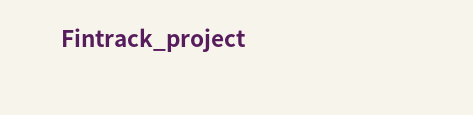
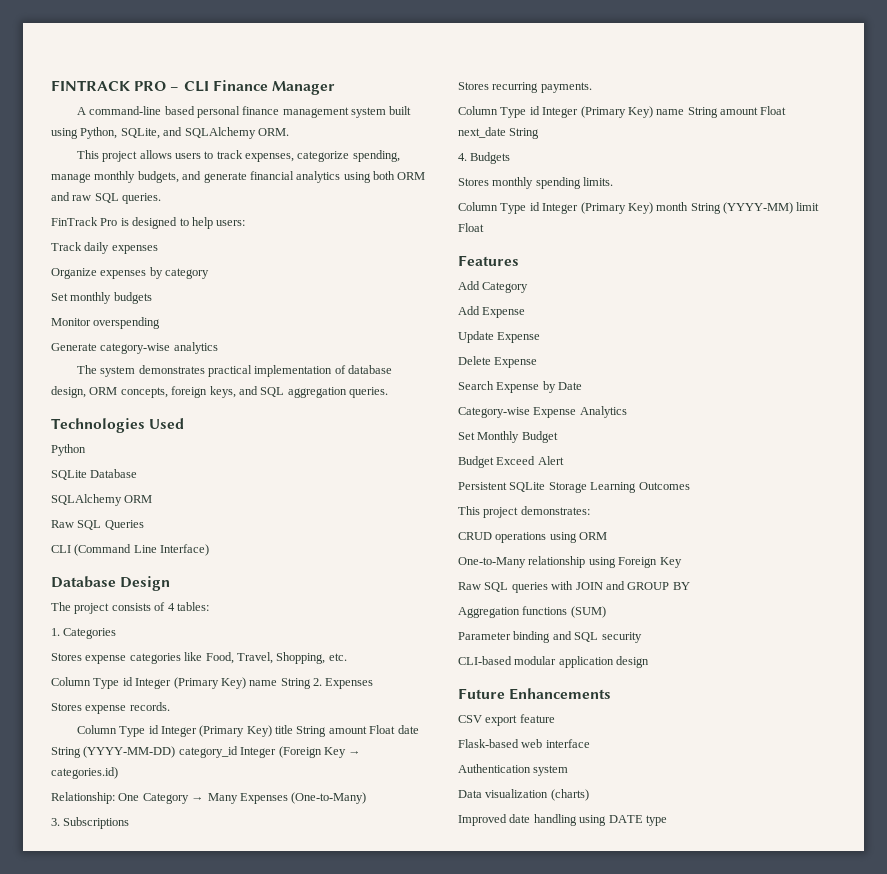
- Fintrack_project
+ FINTRACK PRO – CLI Finance Manager
+ A command-line based personal finance management system built using Python, SQLite, and SQLAlchemy ORM.
+ This project allows users to track expenses, categorize spending, manage monthly budgets, and generate financial analytics using both ORM and raw SQL queries.
+ FinTrack Pro is designed to help users:
+ Track daily expenses
+ Organize expenses by category
+ Set monthly budgets
+ Monitor overspending
+ Generate category-wise analytics
+ The system demonstrates practical implementation of database design, ORM concepts, foreign keys, and SQL aggregation queries.
+ Technologies Used
+ Python
+ SQLite Database
+ SQLAlchemy ORM
+ Raw SQL Queries
+ CLI (Command Line Interface)
+ Database Design
+ The project consists of 4 tables:
+ 1. Categories
+ Stores expense categories like Food, Travel, Shopping, etc.
+ Column Type id Integer (Primary Key) name String 2. Expenses
+ Stores expense records.
+ Column Type id Integer (Primary Key) title String amount Float date String (YYYY-MM-DD) category_id Integer (Foreign Key → categories.id)
+ Relationship: One Category → Many Expenses (One-to-Many)
+ 3. Subscriptions
+ Stores recurring payments.
+ Column Type id Integer (Primary Key) name String amount Float next_date String
+ 4. Budgets
+ Stores monthly spending limits.
+ Column Type id Integer (Primary Key) month String (YYYY-MM) limit Float
+ Features
+ Add Category
+ Add Expense
+ Update Expense
+ Delete Expense
+ Search Expense by Date
+ Category-wise Expense Analytics
+ Set Monthly Budget
+ Budget Exceed Alert
+ Persistent SQLite Storage Learning Outcomes
+ This project demonstrates:
+ CRUD operations using ORM
+ One-to-Many relationship using Foreign Key
+ Raw SQL queries with JOIN and GROUP BY
+ Aggregation functions (SUM)
+ Parameter binding and SQL security
+ CLI-based modular application design
+ Future Enhancements
+ CSV export feature
+ Flask-based web interface
+ Authentication system
+ Data visualization (charts)
+ Improved date handling using DATE type

